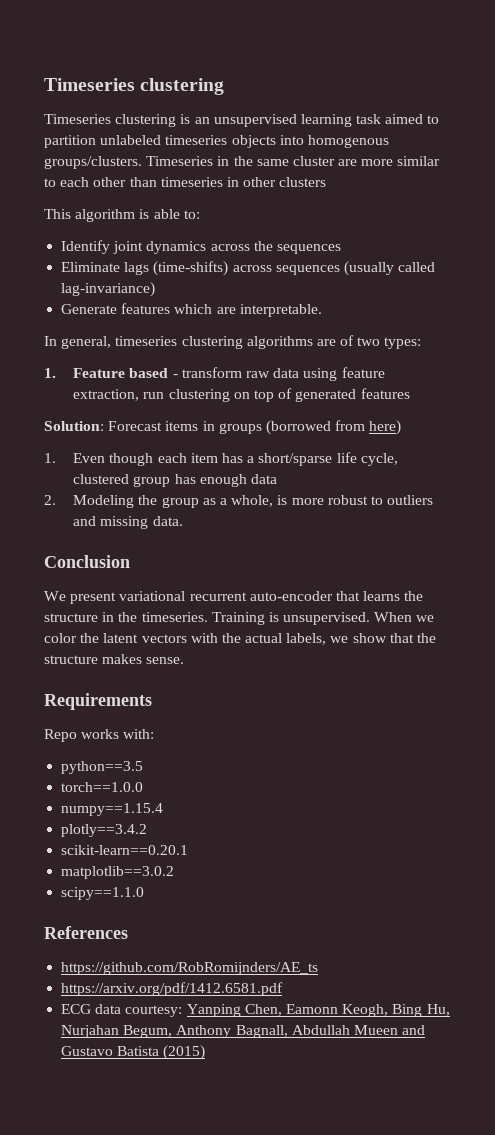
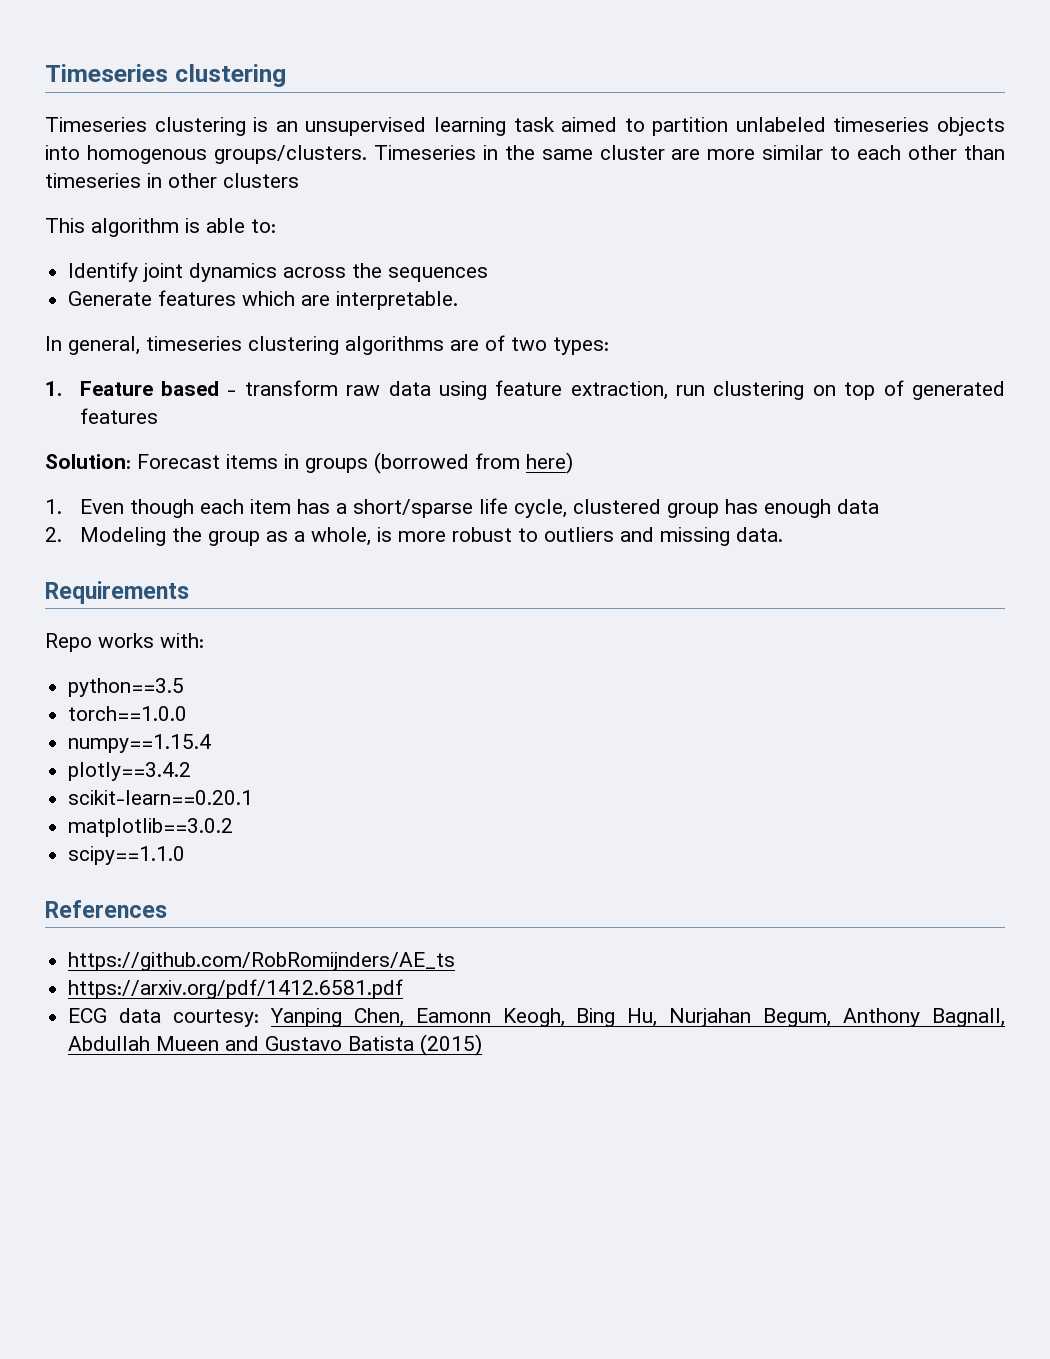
- Eliminate lags (time-shifts) across sequences (usually called lag-invariance)
- Conclusion
- We present variational recurrent auto-encoder that learns the structure in the timeseries. Training is unsupervised. When we color the latent vectors with the actual labels, we show that the structure makes sense.

